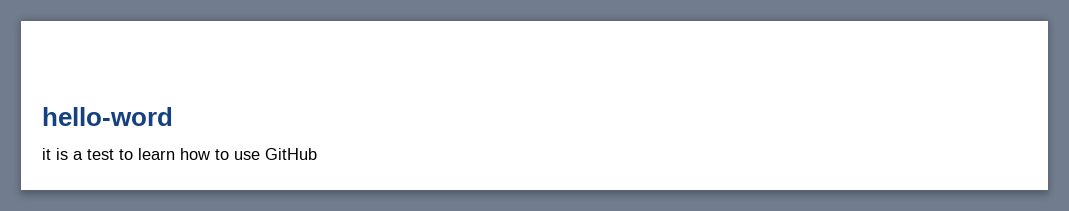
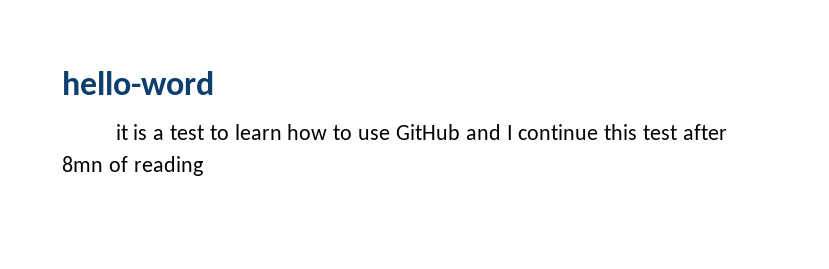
- it is a test to learn how to use GitHub
+ it is a test to learn how to use GitHub and I continue this test after 8mn of reading

